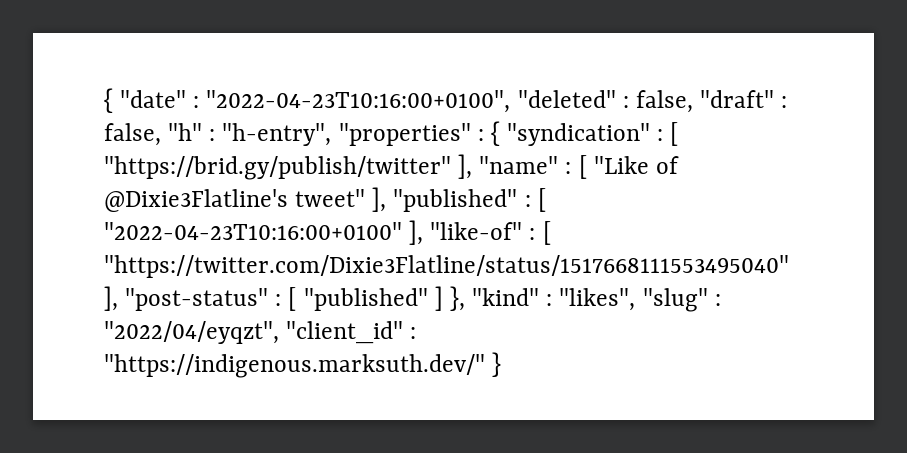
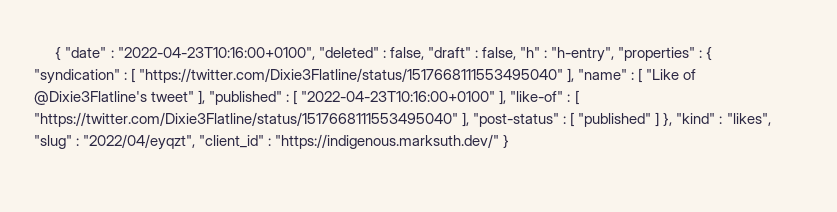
- { "date" : "2022-04-23T10:16:00+0100", "deleted" : false, "draft" : false, "h" : "h-entry", "properties" : { "syndication" : [ "https://brid.gy/publish/twitter" ], "name" : [ "Like of @Dixie3Flatline's tweet" ], "published" : [ "2022-04-23T10:16:00+0100" ], "like-of" : [ "https://twitter.com/Dixie3Flatline/status/1517668111553495040" ], "post-status" : [ "published" ] }, "kind" : "likes", "slug" : "2022/04/eyqzt", "client_id" : "https://indigenous.marksuth.dev/" }
+ { "date" : "2022-04-23T10:16:00+0100", "deleted" : false, "draft" : false, "h" : "h-entry", "properties" : { "syndication" : [ "https://twitter.com/Dixie3Flatline/status/1517668111553495040" ], "name" : [ "Like of @Dixie3Flatline's tweet" ], "published" : [ "2022-04-23T10:16:00+0100" ], "like-of" : [ "https://twitter.com/Dixie3Flatline/status/1517668111553495040" ], "post-status" : [ "published" ] }, "kind" : "likes", "slug" : "2022/04/eyqzt", "client_id" : "https://indigenous.marksuth.dev/" }

